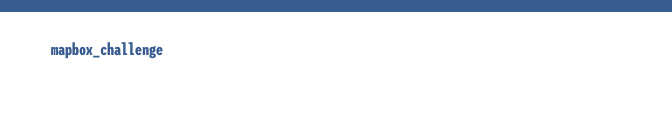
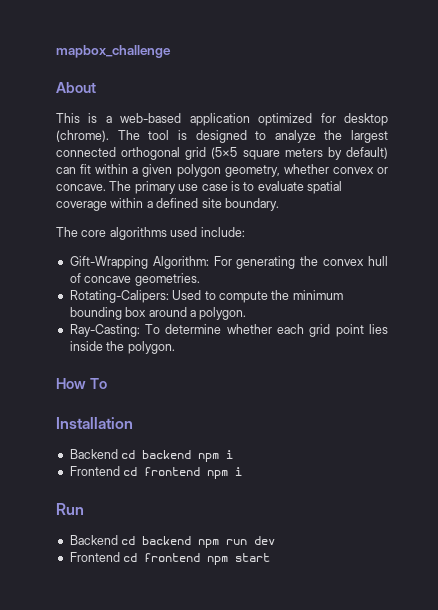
+ About
+ This is a web-based application optimized for desktop (chrome). The tool is designed to analyze the largest connected orthogonal grid (5×5 square meters by default) can fit within a given polygon geometry, whether convex or concave. The primary use case is to evaluate spatial coverage within a defined site boundary.
+ The core algorithms used include:
+ Gift-Wrapping Algorithm: For generating the convex hull of concave geometries.
+ Rotating-Calipers: Used to compute the minimum bounding box around a polygon.
+ Ray-Casting: To determine whether each grid point lies inside the polygon.
+ How To
+ Installation
+ Backend cd backend npm i
+ Frontend cd frontend npm i
+ Run
+ Backend cd backend npm run dev
+ Frontend cd frontend npm start

